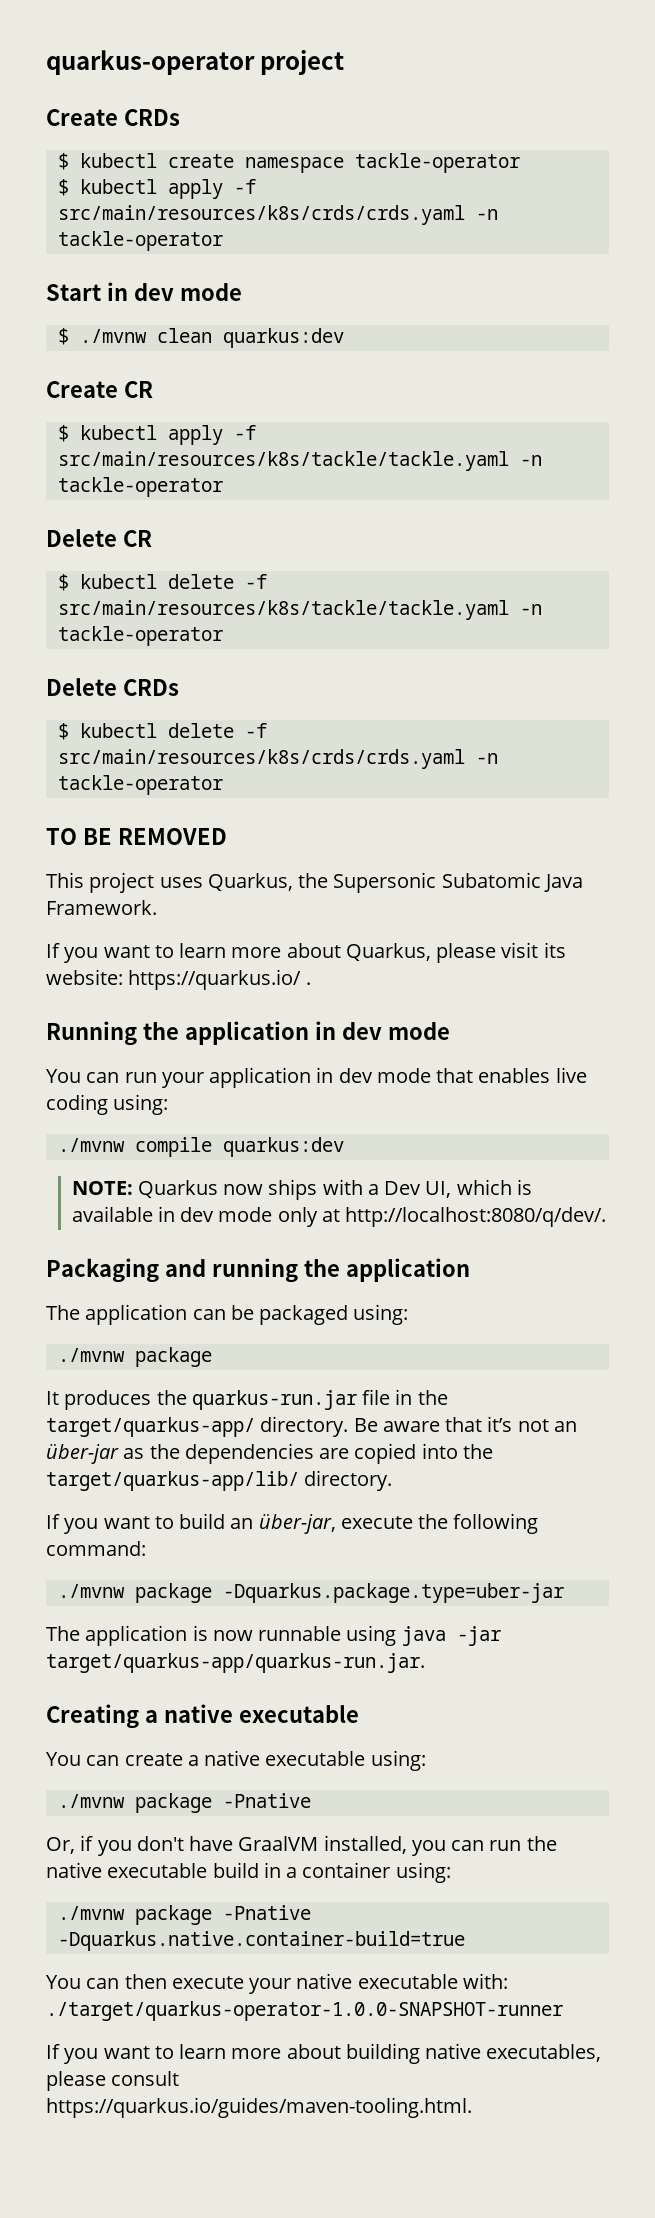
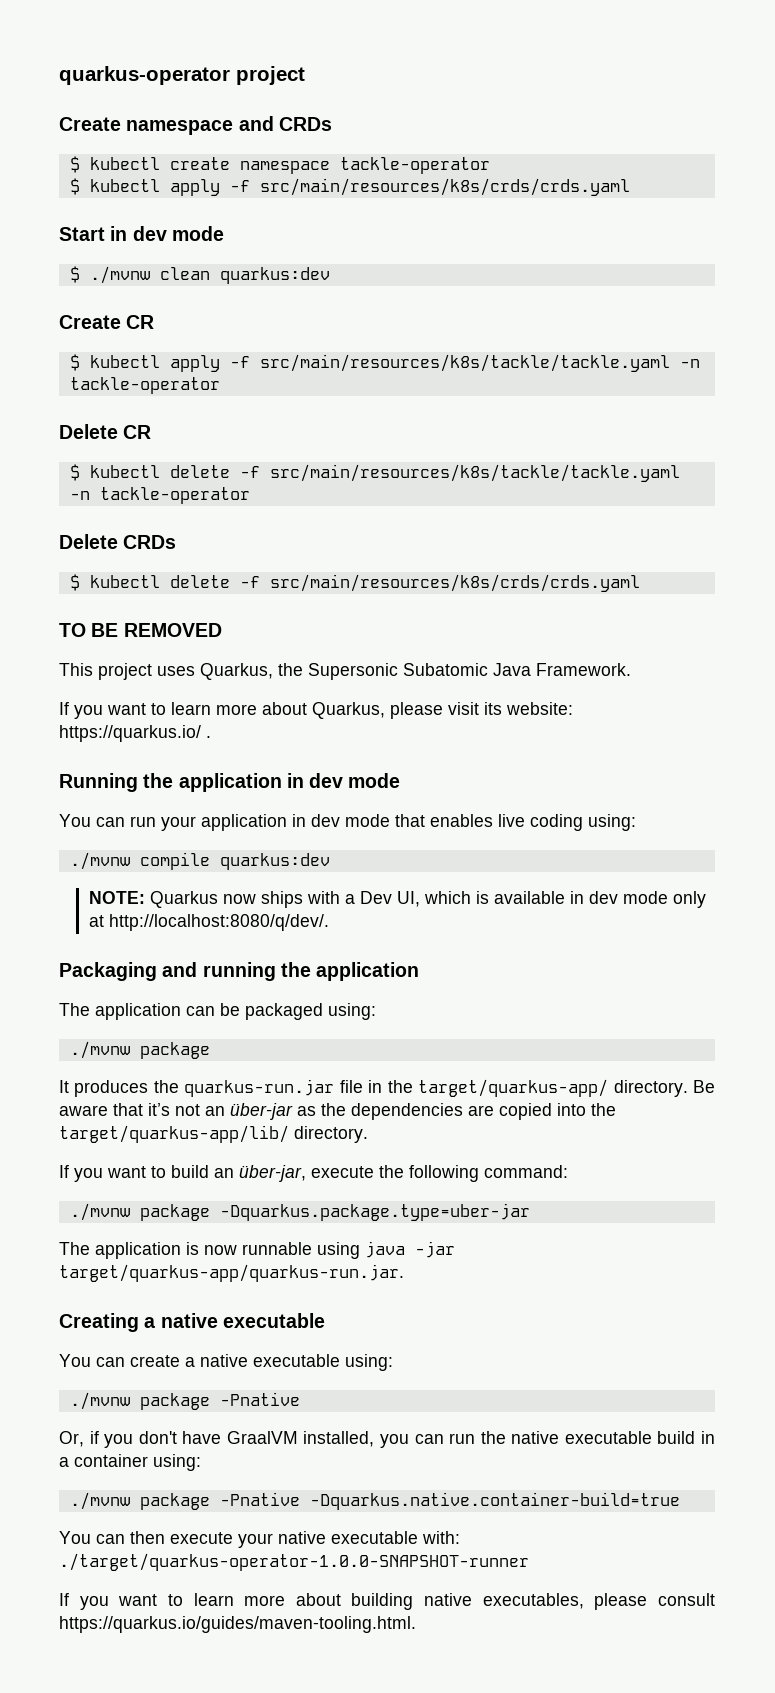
- Create CRDs
+ Create namespace and CRDs
- $ kubectl apply -f src/main/resources/k8s/crds/crds.yaml -n tackle-operator
+ $ kubectl apply -f src/main/resources/k8s/crds/crds.yaml
- $ kubectl delete -f src/main/resources/k8s/crds/crds.yaml -n tackle-operator
+ $ kubectl delete -f src/main/resources/k8s/crds/crds.yaml

